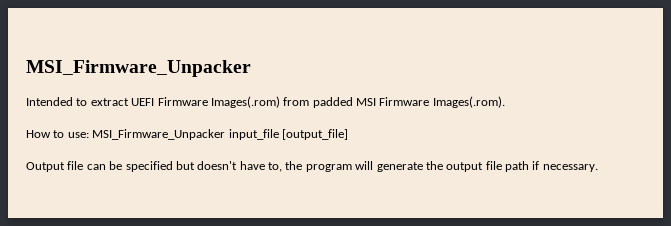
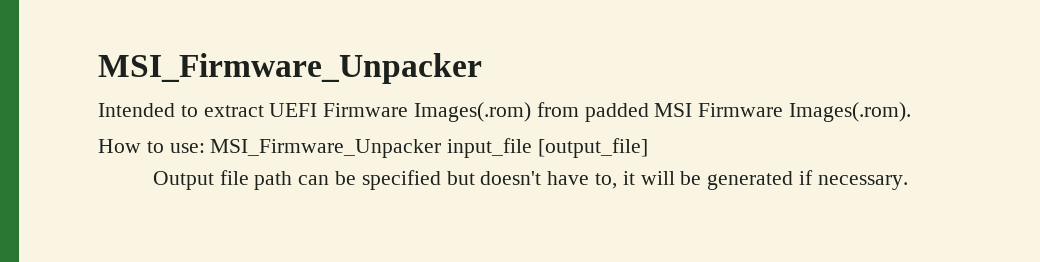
- Output file can be specified but doesn't have to, the program will generate the output file path if necessary.
+ Output file path can be specified but doesn't have to, it will be generated if necessary.

